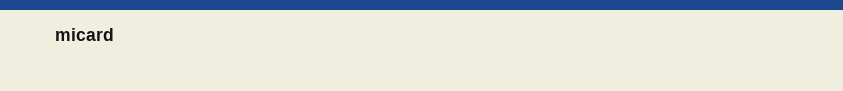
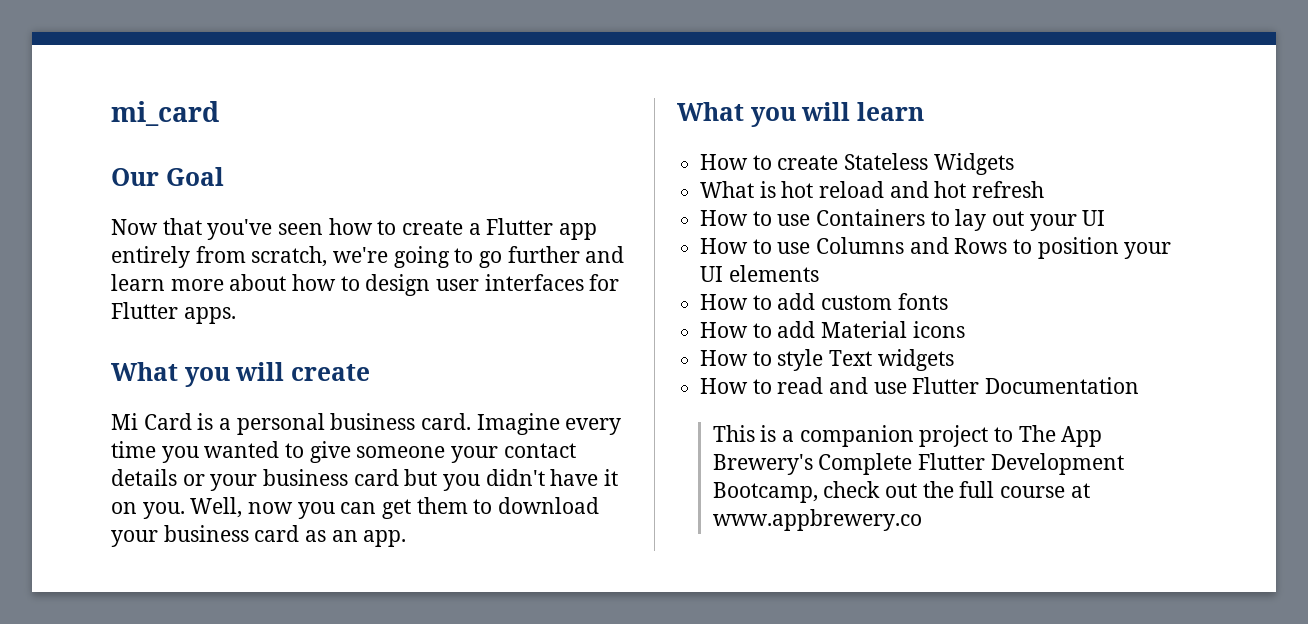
- micard
+ mi_card
+ Our Goal
+ Now that you've seen how to create a Flutter app entirely from scratch, we're going to go further and learn more about how to design user interfaces for Flutter apps.
+ What you will create
+ Mi Card is a personal business card. Imagine every time you wanted to give someone your contact details or your business card but you didn't have it on you. Well, now you can get them to download your business card as an app.
+ What you will learn
+ How to create Stateless Widgets
+ What is hot reload and hot refresh
+ How to use Containers to lay out your UI
+ How to use Columns and Rows to position your UI elements
+ How to add custom fonts
+ How to add Material icons
+ How to style Text widgets
+ How to read and use Flutter Documentation
+ This is a companion project to The App Brewery's Complete Flutter Development Bootcamp, check out the full course at www.appbrewery.co

